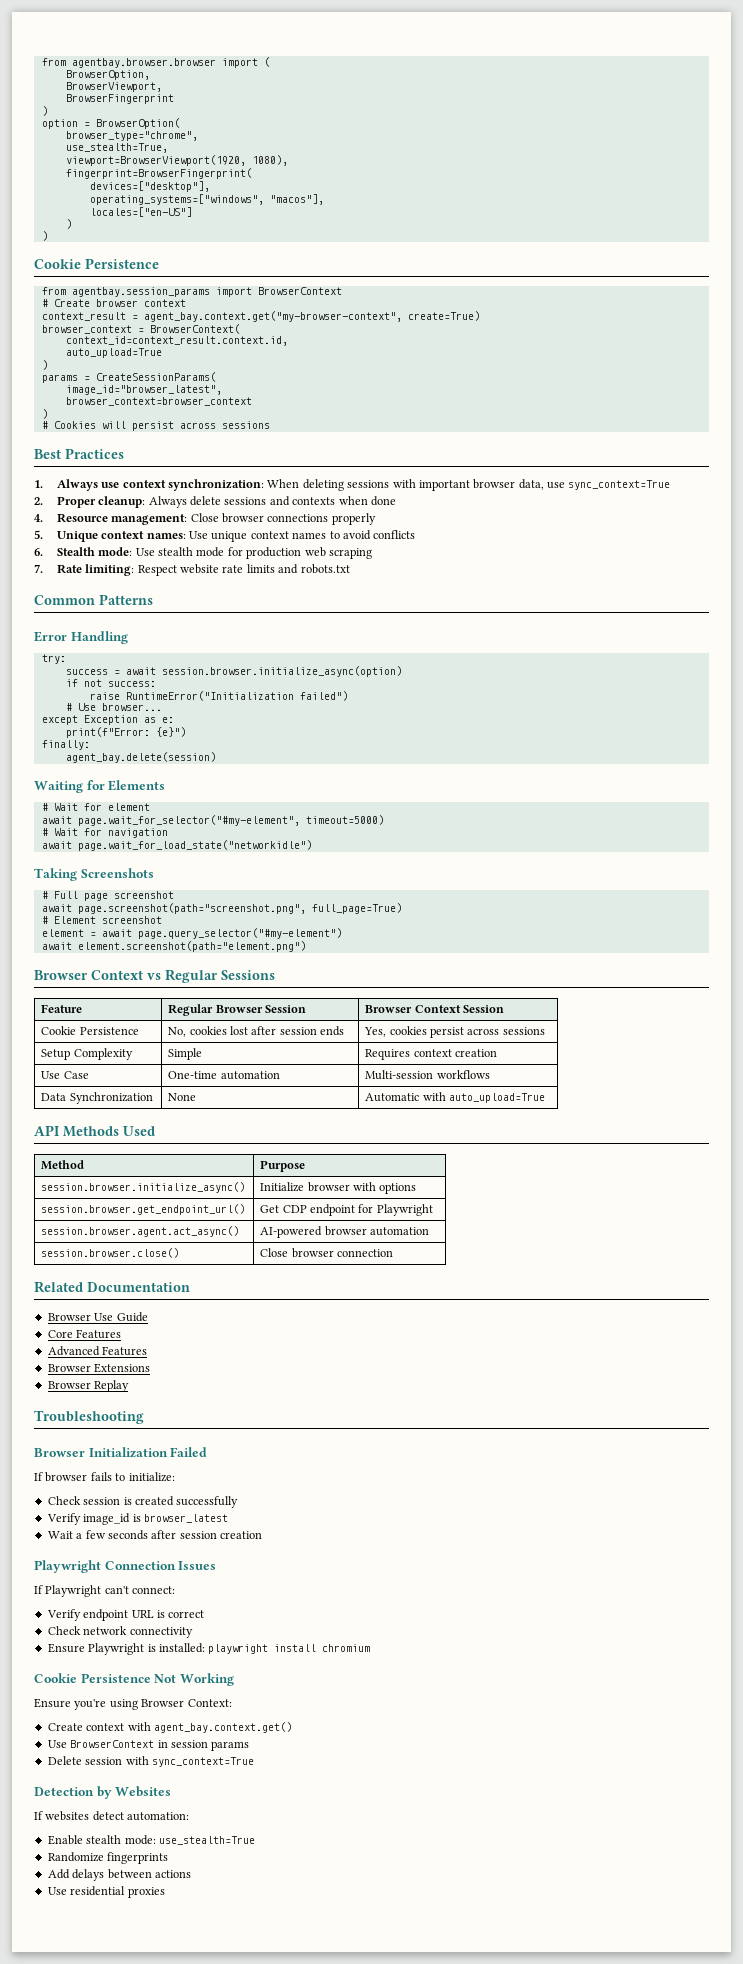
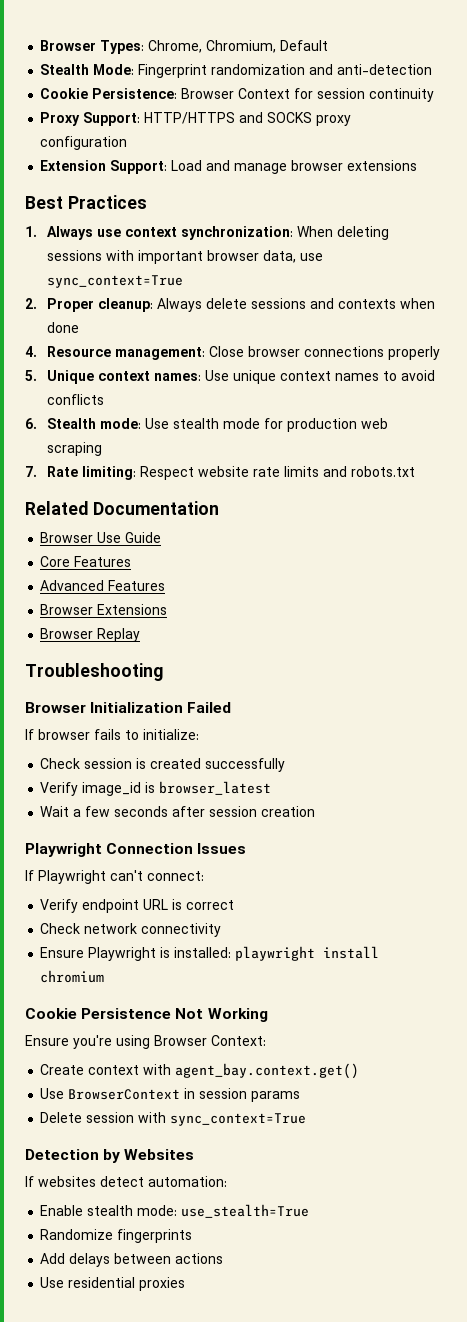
- from agentbay.browser.browser import (
- BrowserOption,
- BrowserViewport,
- BrowserFingerprint
- )
- option = BrowserOption(
- browser_type="chrome",
- use_stealth=True,
- viewport=BrowserViewport(1920, 1080),
- fingerprint=BrowserFingerprint(
- devices=["desktop"],
- operating_systems=["windows", "macos"],
- locales=["en-US"]
- )
- )
- Cookie Persistence
- from agentbay.session_params import BrowserContext
- # Create browser context
- context_result = agent_bay.context.get("my-browser-context", create=True)
- browser_context = BrowserContext(
- context_id=context_result.context.id,
- auto_upload=True
- )
- params = CreateSessionParams(
- image_id="browser_latest",
- browser_context=browser_context
- )
- # Cookies will persist across sessions
+ Browser Types: Chrome, Chromium, Default
+ Stealth Mode: Fingerprint randomization and anti-detection
+ Cookie Persistence: Browser Context for session continuity
+ Proxy Support: HTTP/HTTPS and SOCKS proxy configuration
+ Extension Support: Load and manage browser extensions
- Common Patterns
- Error Handling
- try:
- success = await session.browser.initialize_async(option)
- if not success:
- raise RuntimeError("Initialization failed")
- # Use browser...
- except Exception as e:
- print(f"Error: {e}")
- finally:
- agent_bay.delete(session)
- Waiting for Elements
- # Wait for element
- await page.wait_for_selector("#my-element", timeout=5000)
- # Wait for navigation
- await page.wait_for_load_state("networkidle")
- Taking Screenshots
- # Full page screenshot
- await page.screenshot(path="screenshot.png", full_page=True)
- # Element screenshot
- element = await page.query_selector("#my-element")
- await element.screenshot(path="element.png")
- Browser Context vs Regular Sessions
- Feature | Regular Browser Session | Browser Context Session
- Cookie Persistence | No, cookies lost after session ends | Yes, cookies persist across sessions
- Setup Complexity | Simple | Requires context creation
- Use Case | One-time automation | Multi-session workflows
- Data Synchronization | None | Automatic with auto_upload=True
- API Methods Used
- Method | Purpose
- session.browser.initialize_async() | Initialize browser with options
- session.browser.get_endpoint_url() | Get CDP endpoint for Playwright
- session.browser.agent.act_async() | AI-powered browser automation
- session.browser.close() | Close browser connection

